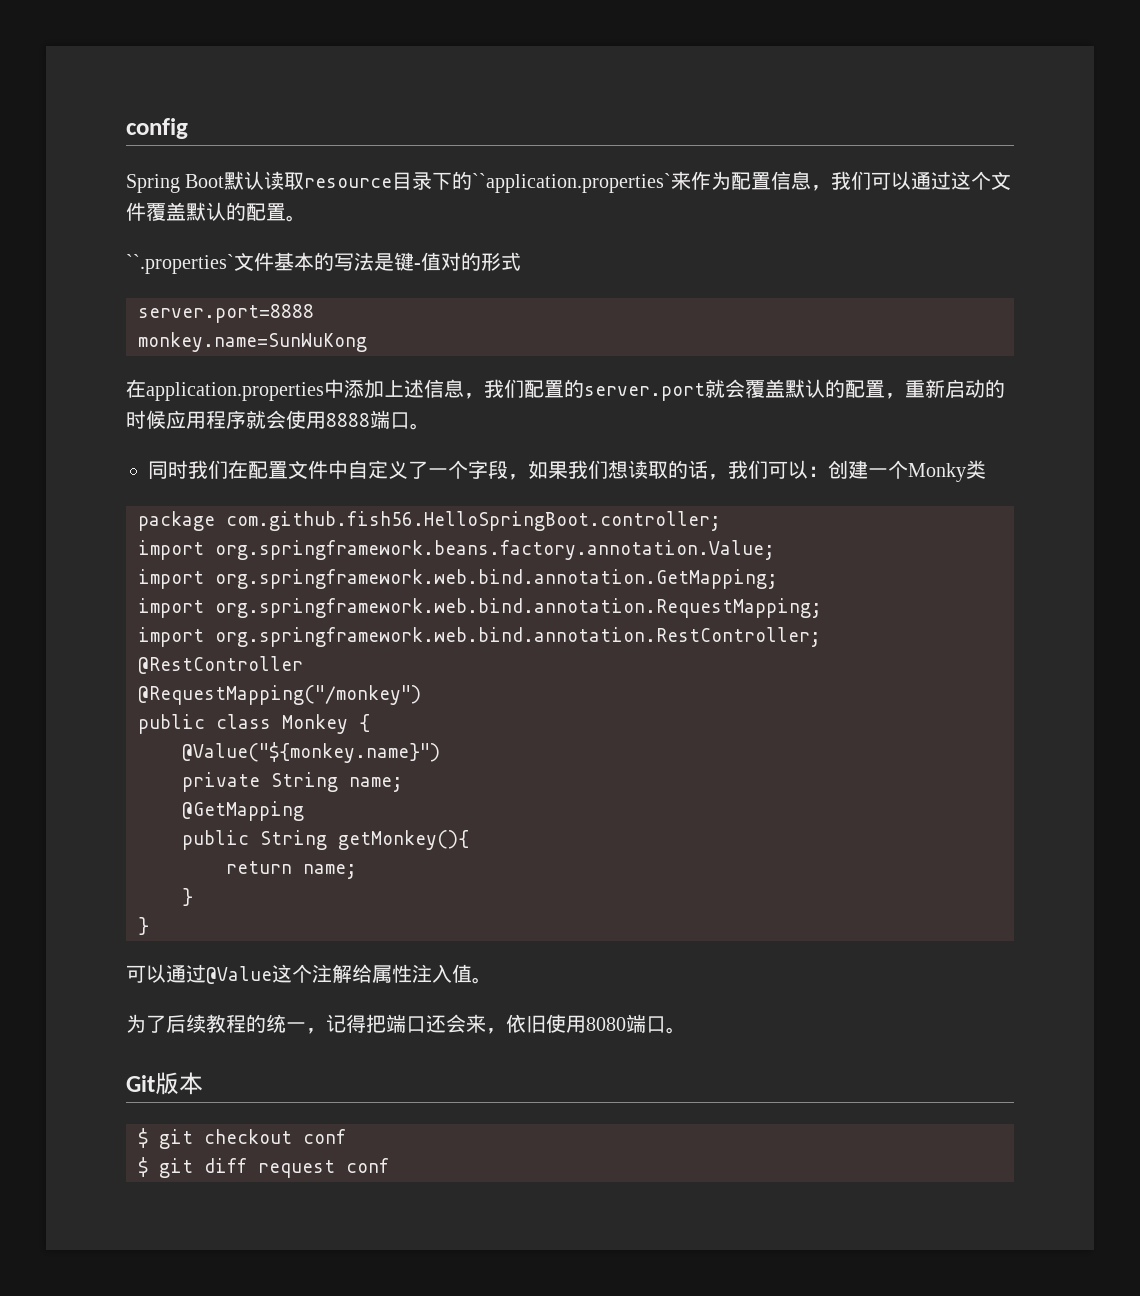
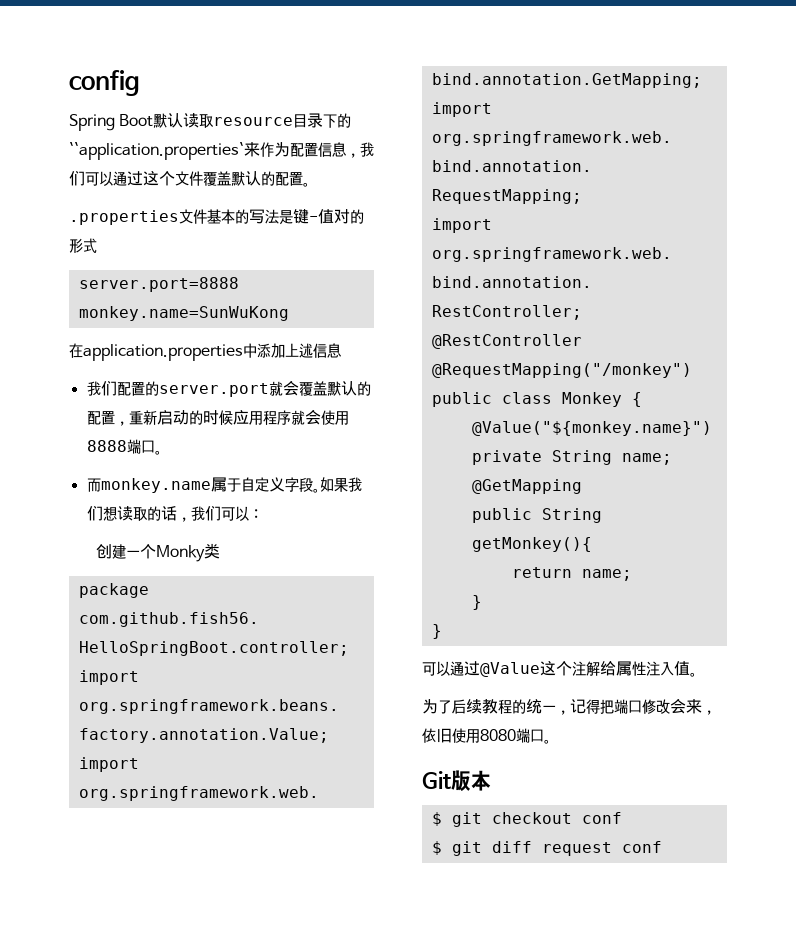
- ``.properties`文件基本的写法是键-值对的形式
+ .properties文件基本的写法是键-值对的形式
- 在application.properties中添加上述信息，我们配置的server.port就会覆盖默认的配置，重新启动的时候应用程序就会使用8888端口。
+ 在application.properties中添加上述信息
+ 我们配置的server.port就会覆盖默认的配置，重新启动的时候应用程序就会使用8888端口。
- 同时我们在配置文件中自定义了一个字段，如果我们想读取的话，我们可以：创建一个Monky类
+ 而monkey.name属于自定义字段。如果我们想读取的话，我们可以：
+ 创建一个Monky类
- 为了后续教程的统一，记得把端口还会来，依旧使用8080端口。
+ 为了后续教程的统一，记得把端口修改会来，依旧使用8080端口。

